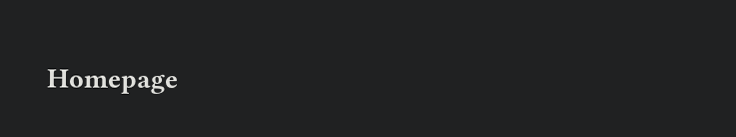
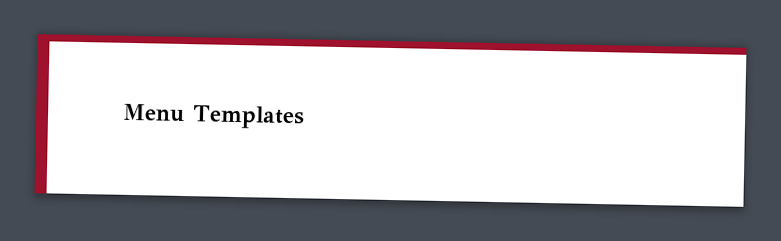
- Homepage
+ Menu Templates

